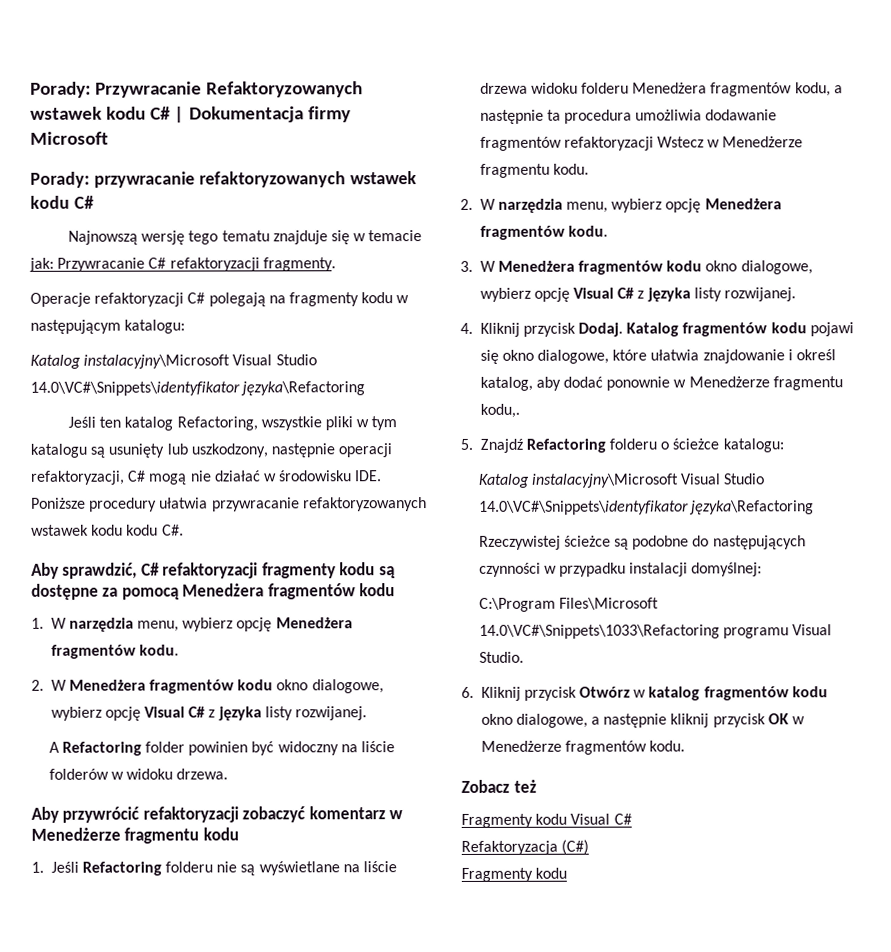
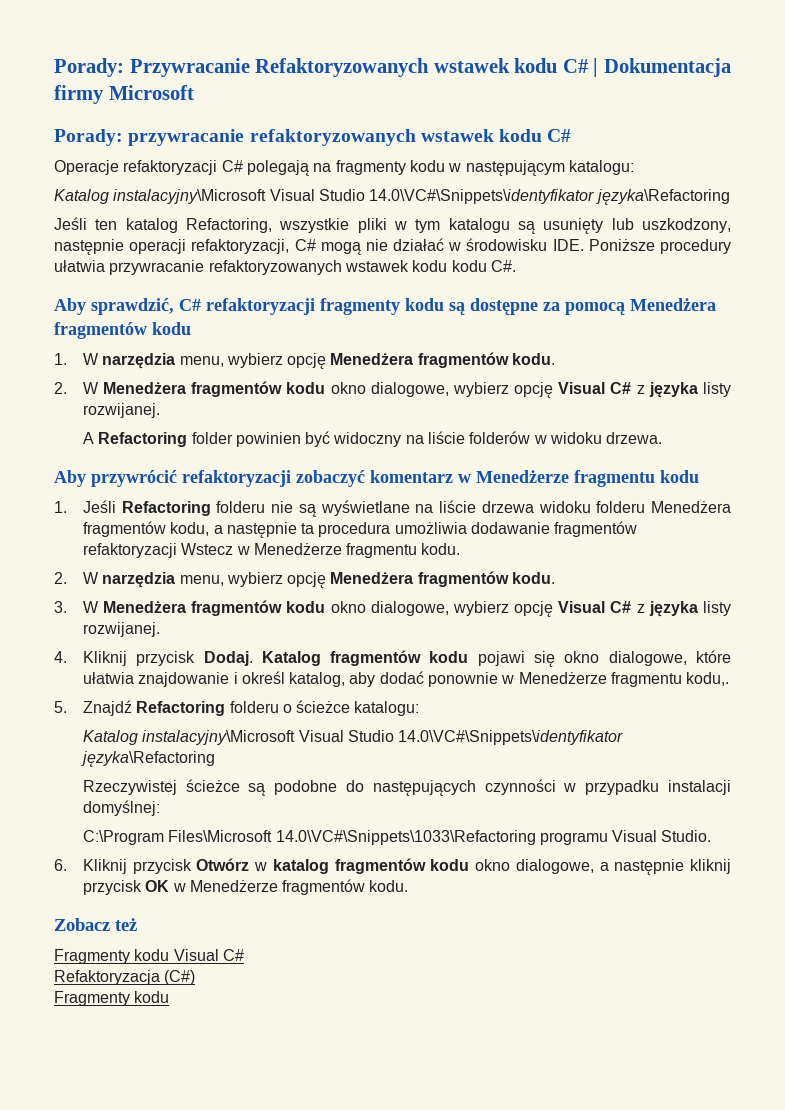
- Najnowszą wersję tego tematu znajduje się w temacie jak: Przywracanie C# refaktoryzacji fragmenty.

